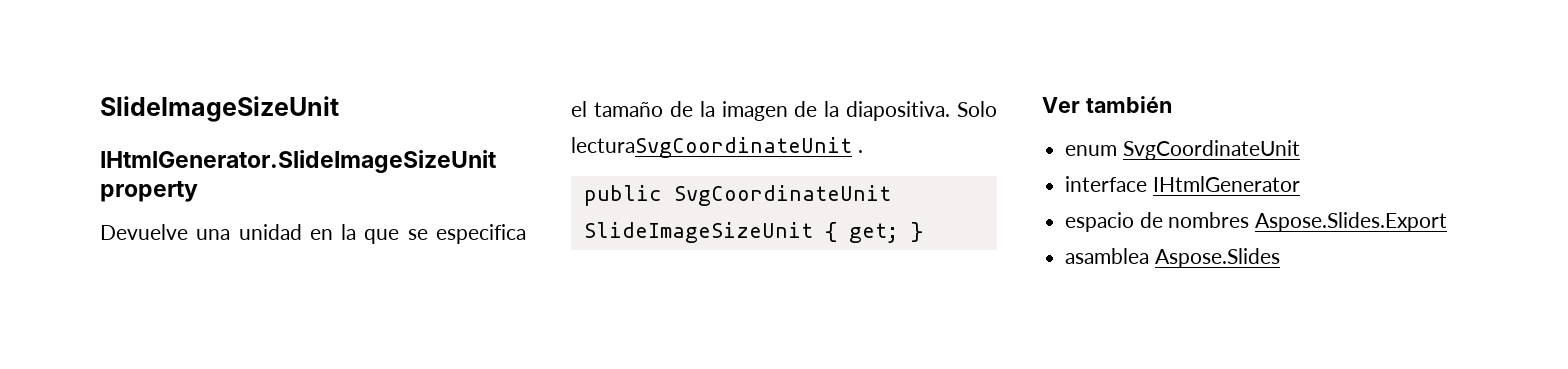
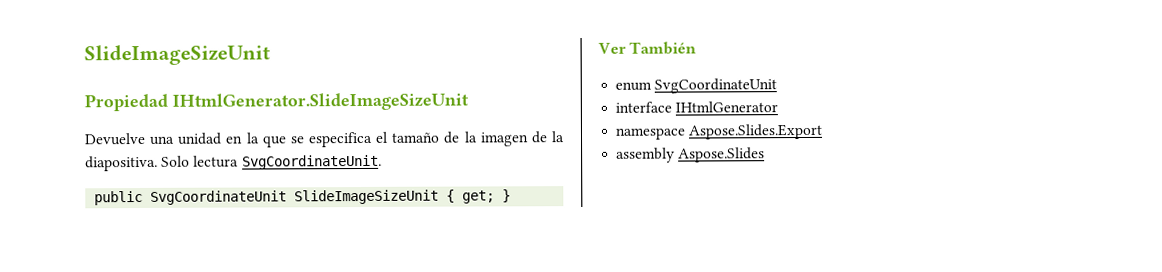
- IHtmlGenerator.SlideImageSizeUnit property
+ Propiedad IHtmlGenerator.SlideImageSizeUnit
- Solo lecturaSvgCoordinateUnit .
+ Solo lectura SvgCoordinateUnit.
- Ver también
+ Ver También
- espacio de nombres Aspose.Slides.Export
+ namespace Aspose.Slides.Export
- asamblea Aspose.Slides
+ assembly Aspose.Slides

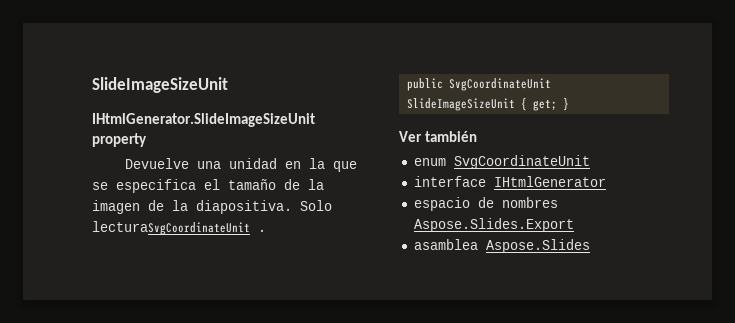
- Propiedad IHtmlGenerator.SlideImageSizeUnit
+ IHtmlGenerator.SlideImageSizeUnit property
- Solo lectura SvgCoordinateUnit.
+ Solo lecturaSvgCoordinateUnit .
- Ver También
+ Ver también
- namespace Aspose.Slides.Export
+ espacio de nombres Aspose.Slides.Export
- assembly Aspose.Slides
+ asamblea Aspose.Slides

